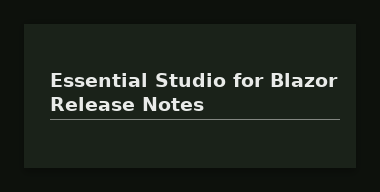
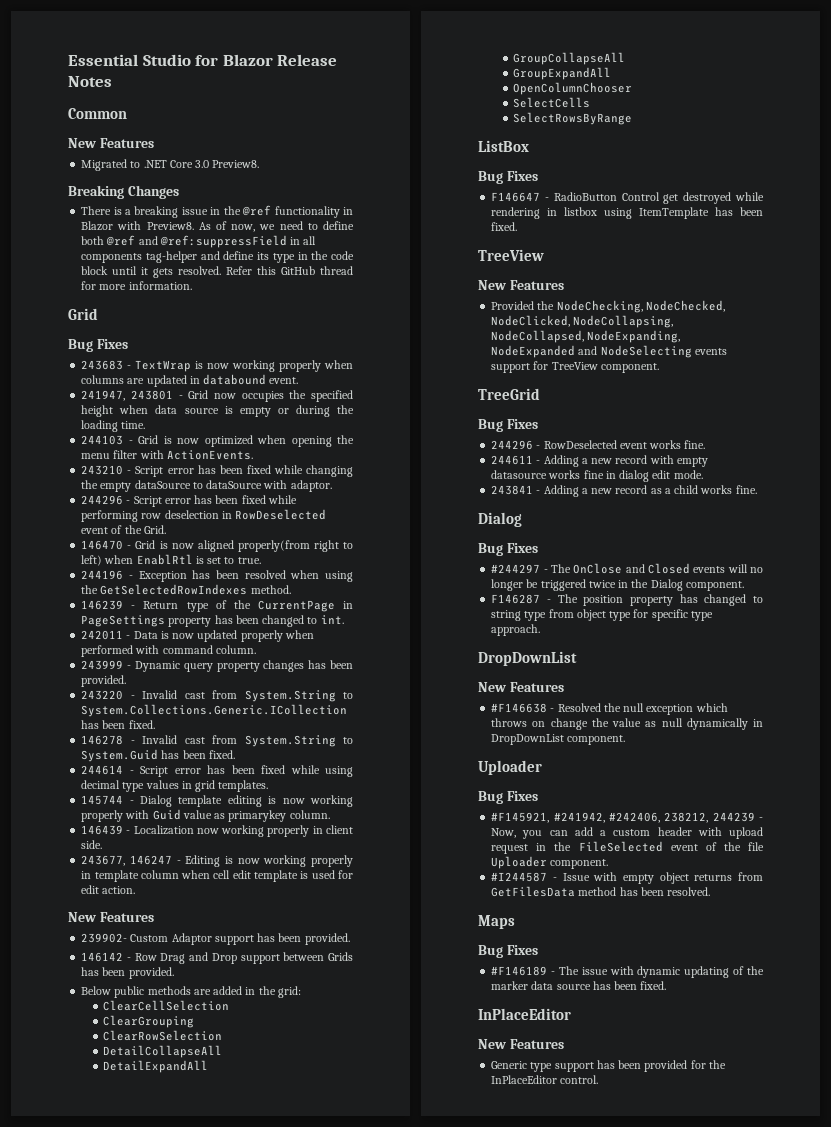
+ Common
+ New Features
+ Migrated to .NET Core 3.0 Preview8.
+ Breaking Changes
+ There is a breaking issue in the @ref functionality in Blazor with Preview8. As of now, we need to define both @ref and @ref:suppressField in all components tag-helper and define its type in the code block until it gets resolved. Refer this GitHub thread for more information.
+ Grid
+ Bug Fixes
+ 243683 - TextWrap is now working properly when columns are updated in databound event.
+ 241947, 243801 - Grid now occupies the specified height when data source is empty or during the loading time.
+ 244103 - Grid is now optimized when opening the menu filter with ActionEvents.
+ 243210 - Script error has been fixed while changing the empty dataSource to dataSource with adaptor.
+ 244296 - Script error has been fixed while performing row deselection in RowDeselected event of the Grid.
+ 146470 - Grid is now aligned properly(from right to left) when EnablRtl is set to true.
+ 244196 - Exception has been resolved when using the GetSelectedRowIndexes method.
+ 146239 - Return type of the CurrentPage in PageSettings property has been changed to int.
+ 242011 - Data is now updated properly when performed with command column.
+ 243999 - Dynamic query property changes has been provided.
+ 243220 - Invalid cast from System.String to System.Collections.Generic.ICollection has been fixed.
+ 146278 - Invalid cast from System.String to System.Guid has been fixed.
+ 244614 - Script error has been fixed while using decimal type values in grid templates.
+ 145744 - Dialog template editing is now working properly with Guid value as primarykey column.
+ 146439 - Localization now working properly in client side.
+ 243677, 146247 - Editing is now working properly in template column when cell edit template is used for edit action.
+ New Features
+ 239902- Custom Adaptor support has been provided.
+ 146142 - Row Drag and Drop support between Grids has been provided.
+ Below public methods are added in the grid:
+ ClearCellSelection
+ ClearGrouping
+ ClearRowSelection
+ DetailCollapseAll
+ DetailExpandAll
+ GroupCollapseAll
+ GroupExpandAll
+ OpenColumnChooser
+ SelectCells
+ SelectRowsByRange
+ ListBox
+ Bug Fixes
+ F146647 - RadioButton Control get destroyed while rendering in listbox using ItemTemplate has been fixed.
+ TreeView
+ New Features
+ Provided the NodeChecking, NodeChecked, NodeClicked, NodeCollapsing, NodeCollapsed, NodeExpanding, NodeExpanded and NodeSelecting events support for TreeView component.
+ TreeGrid
+ Bug Fixes
+ 244296 - RowDeselected event works fine.
+ 244611 - Adding a new record with empty datasource works fine in dialog edit mode.
+ 243841 - Adding a new record as a child works fine.
+ Dialog
+ Bug Fixes
+ #244297 - The OnClose and Closed events will no longer be triggered twice in the Dialog component.
+ F146287 - The position property has changed to string type from object type for specific type approach.
+ DropDownList
+ New Features
+ #F146638 - Resolved the null exception which throws on change the value as null dynamically in DropDownList component.
+ Uploader
+ Bug Fixes
+ #F145921, #241942, #242406, 238212, 244239 - Now, you can add a custom header with upload request in the FileSelected event of the file Uploader component.
+ #I244587 - Issue with empty object returns from GetFilesData method has been resolved.
+ Maps
+ Bug Fixes
+ #F146189 - The issue with dynamic updating of the marker data source has been fixed.
+ InPlaceEditor
+ New Features
+ Generic type support has been provided for the InPlaceEditor control.

